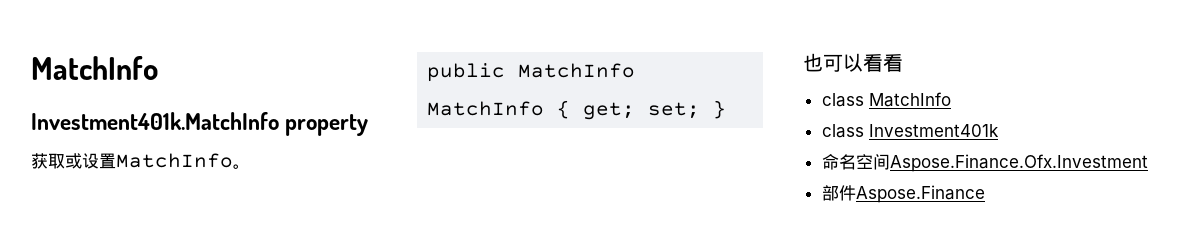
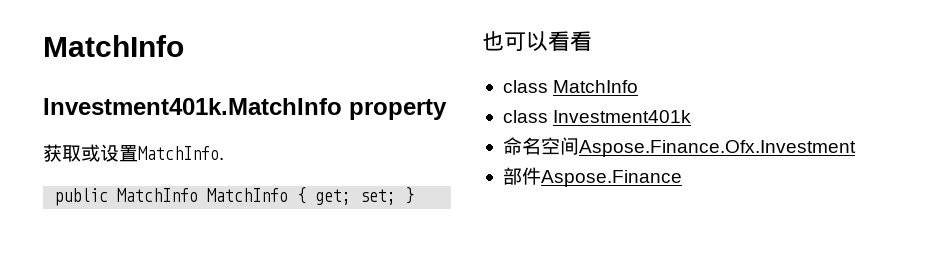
- 获取或设置MatchInfo。
+ 获取或设置MatchInfo.

